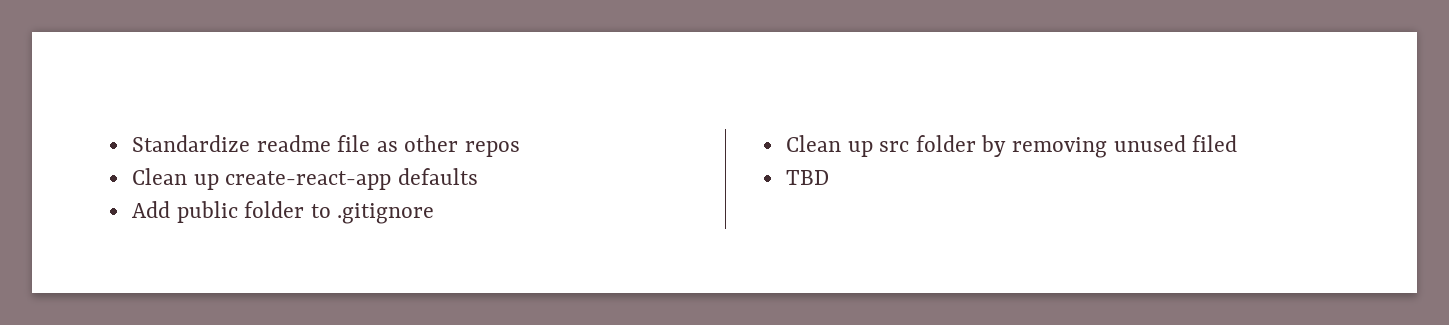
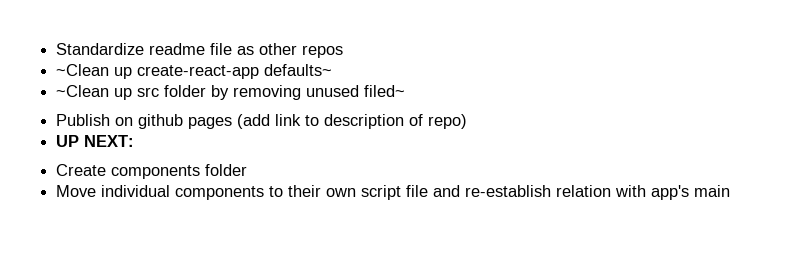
- Clean up create-react-app defaults
- Add public folder to .gitignore
- Clean up src folder by removing unused filed
- TBD
+ ~Clean up create-react-app defaults~
+ ~Clean up src folder by removing unused filed~
+ Publish on github pages (add link to description of repo)
+ UP NEXT:
+ Create components folder
+ Move individual components to their own script file and re-establish relation with app's main

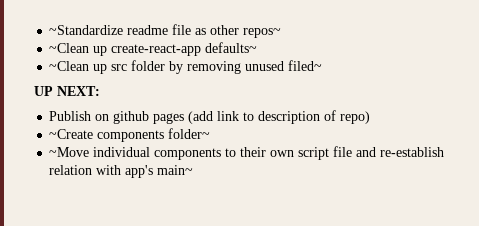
- Standardize readme file as other repos
+ ~Standardize readme file as other repos~
+ UP NEXT:
- UP NEXT:
- Create components folder
- Move individual components to their own script file and re-establish relation with app's main
+ ~Create components folder~
+ ~Move individual components to their own script file and re-establish relation with app's main~

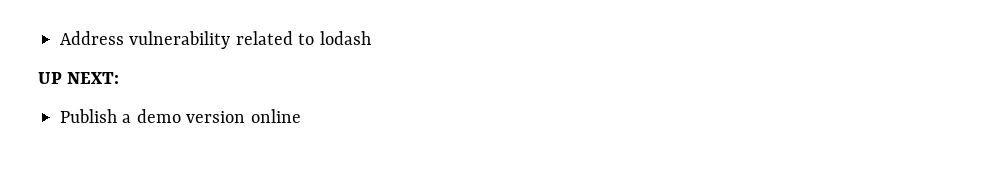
- ~Standardize readme file as other repos~
- ~Clean up create-react-app defaults~
- ~Clean up src folder by removing unused filed~
+ Address vulnerability related to lodash
  UP NEXT:
- Publish on github pages (add link to description of repo)
- ~Create components folder~
- ~Move individual components to their own script file and re-establish relation with app's main~
+ Publish a demo version online

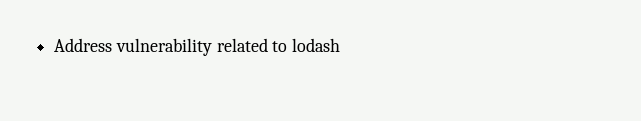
- UP NEXT:
- Publish a demo version online

